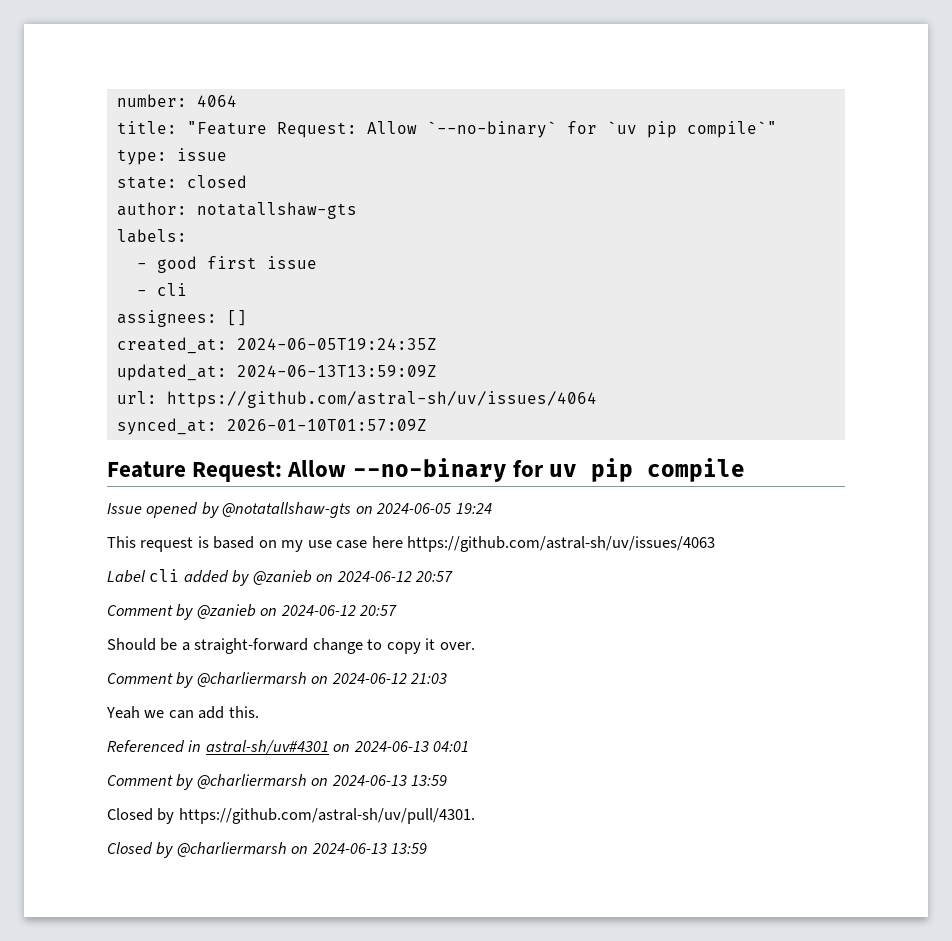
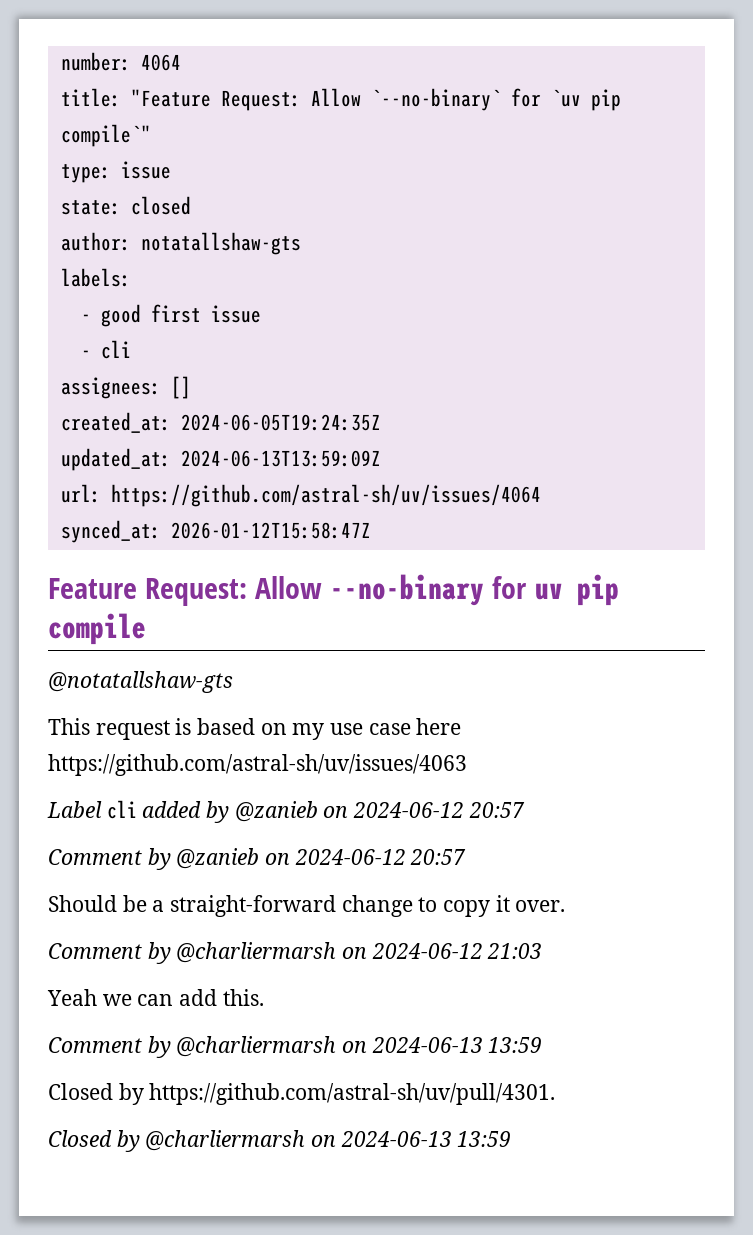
- synced_at: 2026-01-10T01:57:09Z
+ synced_at: 2026-01-12T15:58:47Z
- Issue opened by @notatallshaw-gts on 2024-06-05 19:24
+ @notatallshaw-gts
- Referenced in astral-sh/uv#4301 on 2024-06-13 04:01

